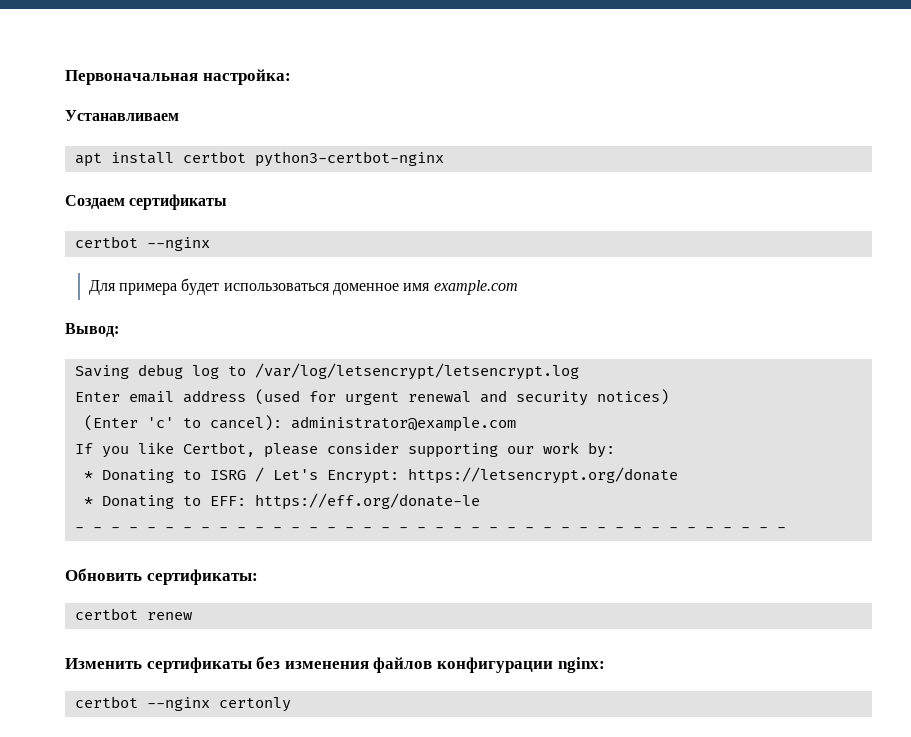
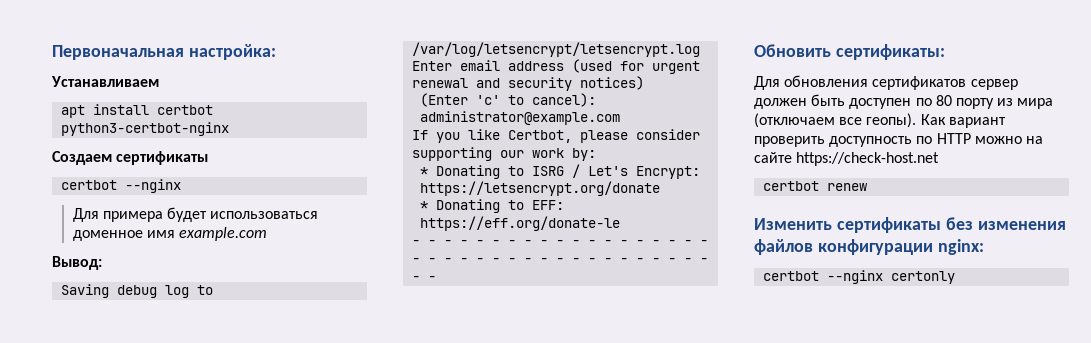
+ Для обновления сертификатов сервер должен быть доступен по 80 порту из мира (отключаем все геопы). Как вариант проверить доступность по HTTP можно на сайте https://check-host.net

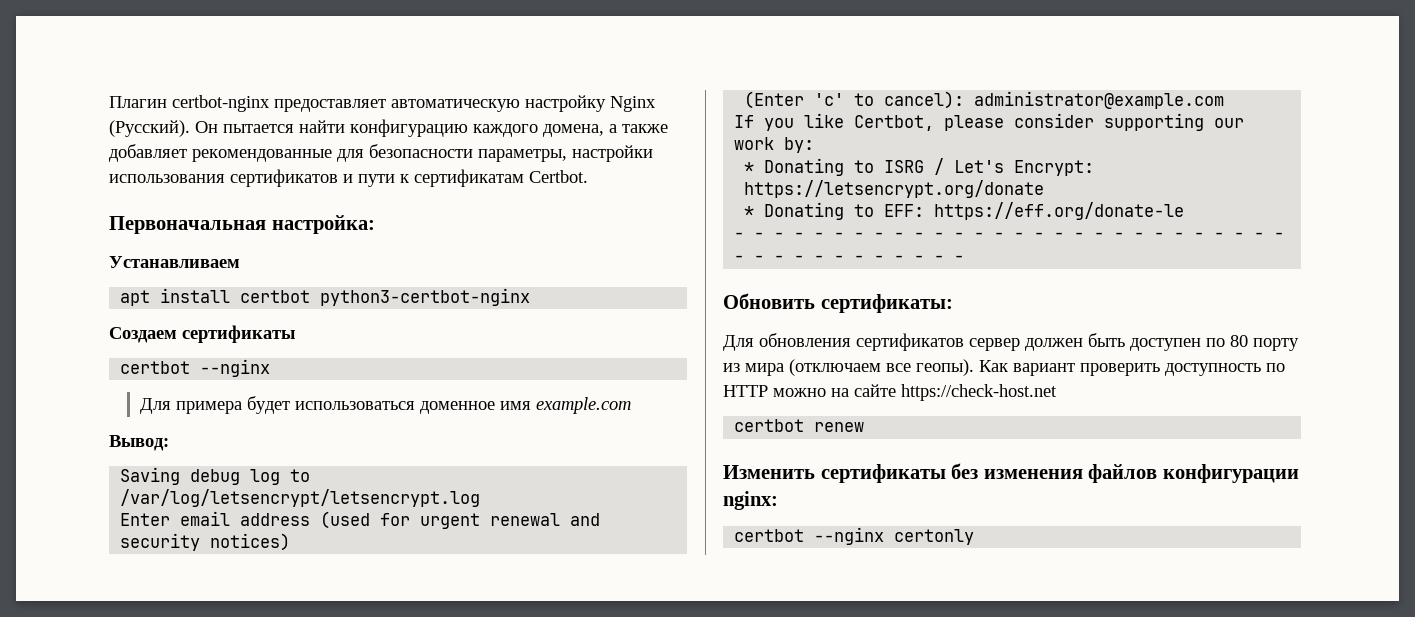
+ Плагин certbot-nginx предоставляет автоматическую настройку Nginx (Русский). Он пытается найти конфигурацию каждого домена, а также добавляет рекомендованные для безопасности параметры, настройки использования сертификатов и пути к сертификатам Certbot.

